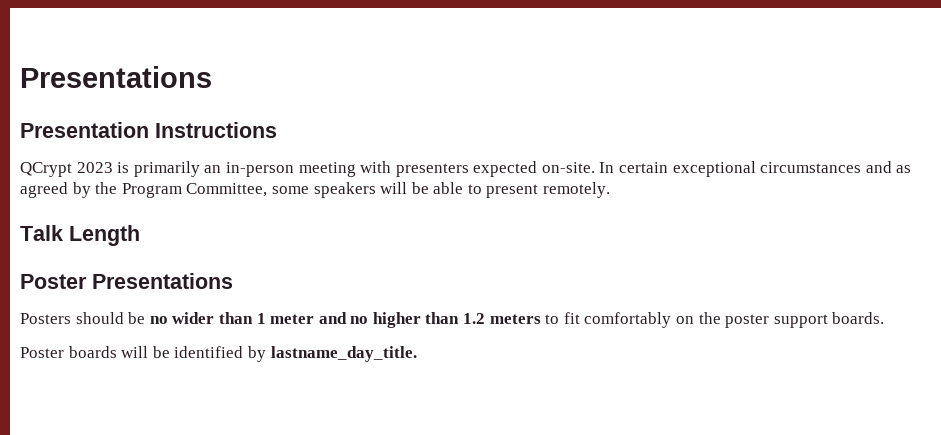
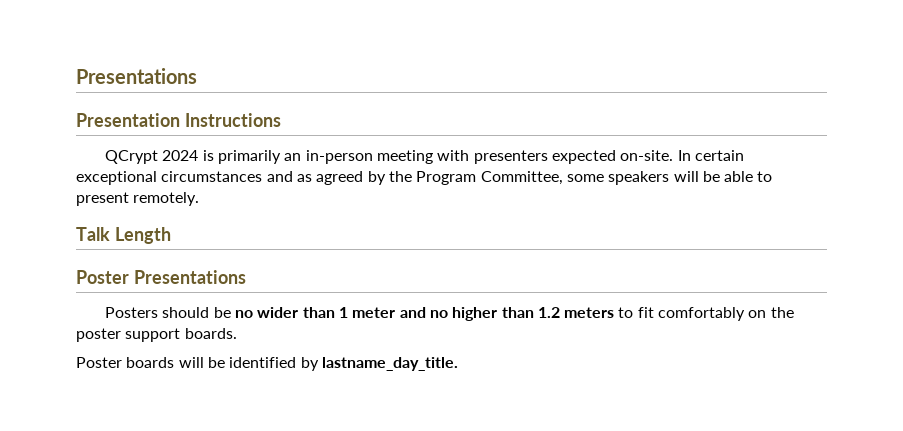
- QCrypt 2023 is primarily an in-person meeting with presenters expected on-site.
+ QCrypt 2024 is primarily an in-person meeting with presenters expected on-site.

